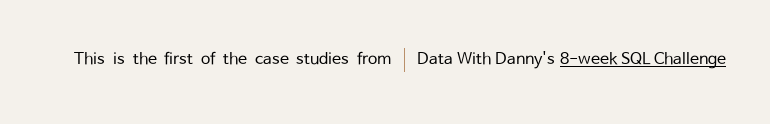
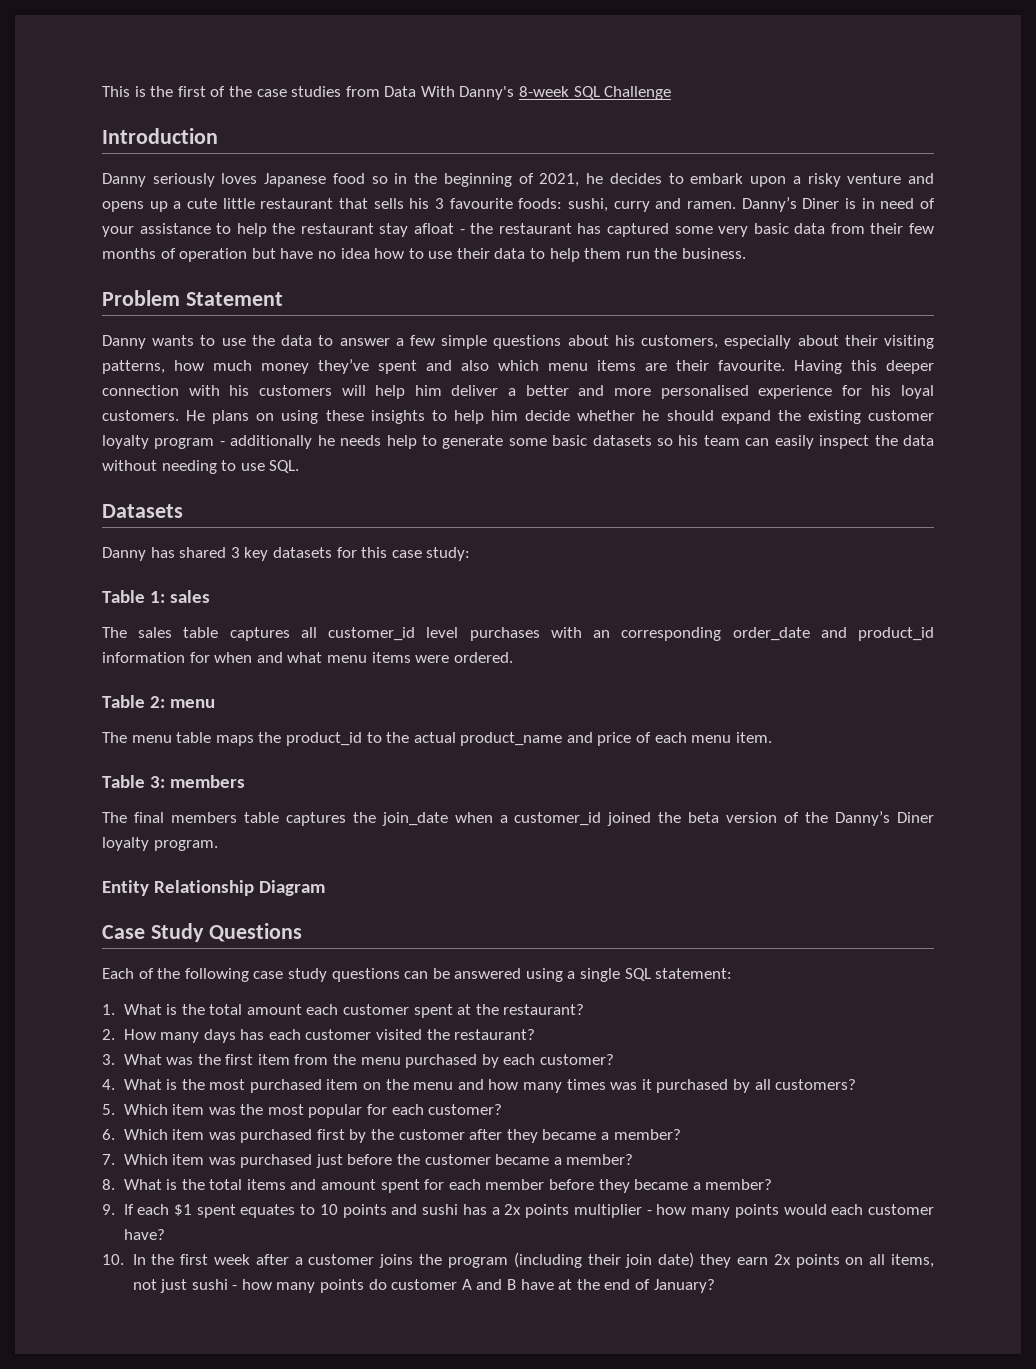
+ Introduction
+ Danny seriously loves Japanese food so in the beginning of 2021, he decides to embark upon a risky venture and opens up a cute little restaurant that sells his 3 favourite foods: sushi, curry and ramen. Danny’s Diner is in need of your assistance to help the restaurant stay afloat - the restaurant has captured some very basic data from their few months of operation but have no idea how to use their data to help them run the business.
+ Problem Statement
+ Danny wants to use the data to answer a few simple questions about his customers, especially about their visiting patterns, how much money they’ve spent and also which menu items are their favourite. Having this deeper connection with his customers will help him deliver a better and more personalised experience for his loyal customers. He plans on using these insights to help him decide whether he should expand the existing customer loyalty program - additionally he needs help to generate some basic datasets so his team can easily inspect the data without needing to use SQL.
+ Datasets
+ Danny has shared 3 key datasets for this case study:
+ Table 1: sales
+ The sales table captures all customer_id level purchases with an corresponding order_date and product_id information for when and what menu items were ordered.
+ Table 2: menu
+ The menu table maps the product_id to the actual product_name and price of each menu item.
+ Table 3: members
+ The final members table captures the join_date when a customer_id joined the beta version of the Danny’s Diner loyalty program.
+ Entity Relationship Diagram
+ Case Study Questions
+ Each of the following case study questions can be answered using a single SQL statement:
+ 1. What is the total amount each customer spent at the restaurant?
+ 2. How many days has each customer visited the restaurant?
+ 3. What was the first item from the menu purchased by each customer?
+ 4. What is the most purchased item on the menu and how many times was it purchased by all customers?
+ 5. Which item was the most popular for each customer?
+ 6. Which item was purchased first by the customer after they became a member?
+ 7. Which item was purchased just before the customer became a member?
+ 8. What is the total items and amount spent for each member before they became a member?
+ 9. If each $1 spent equates to 10 points and sushi has a 2x points multiplier - how many points would each customer have?
+ 10. In the first week after a customer joins the program (including their join date) they earn 2x points on all items, not just sushi - how many points do customer A and B have at the end of January?

